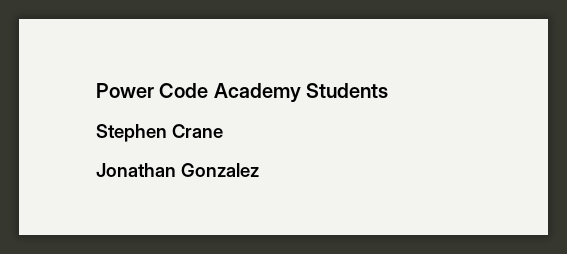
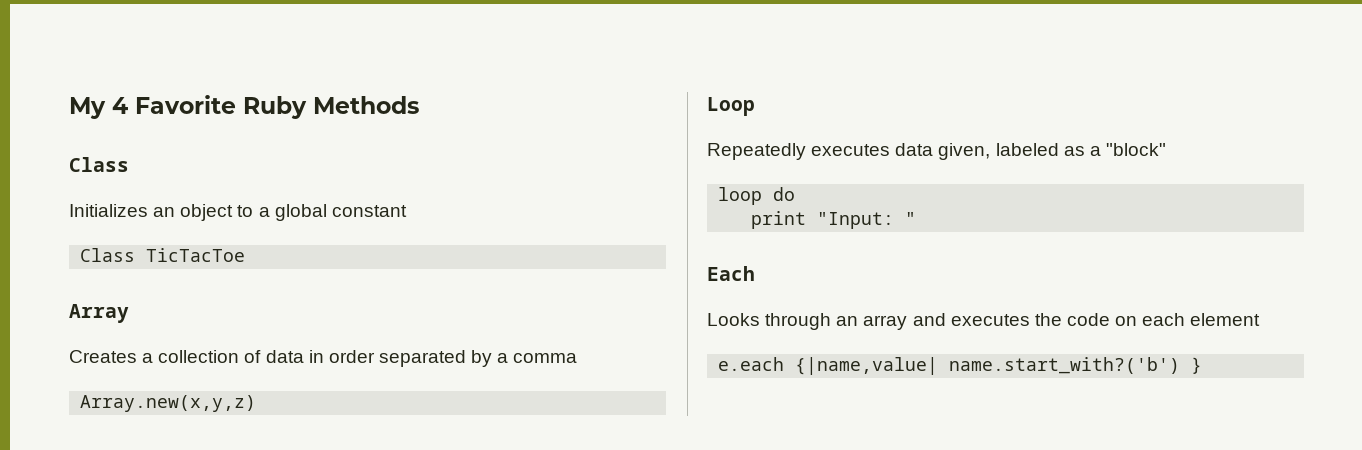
- Power Code Academy Students
- Stephen Crane
- Jonathan Gonzalez
+ My 4 Favorite Ruby Methods
+ Class
+ Initializes an object to a global constant
+ Class TicTacToe
+ Array
+ Creates a collection of data in order separated by a comma
+ Array.new(x,y,z)
+ Loop
+ Repeatedly executes data given, labeled as a "block"
+ loop do
+ print "Input: "
+ Each
+ Looks through an array and executes the code on each element
+ e.each {|name,value| name.start_with?('b') }

